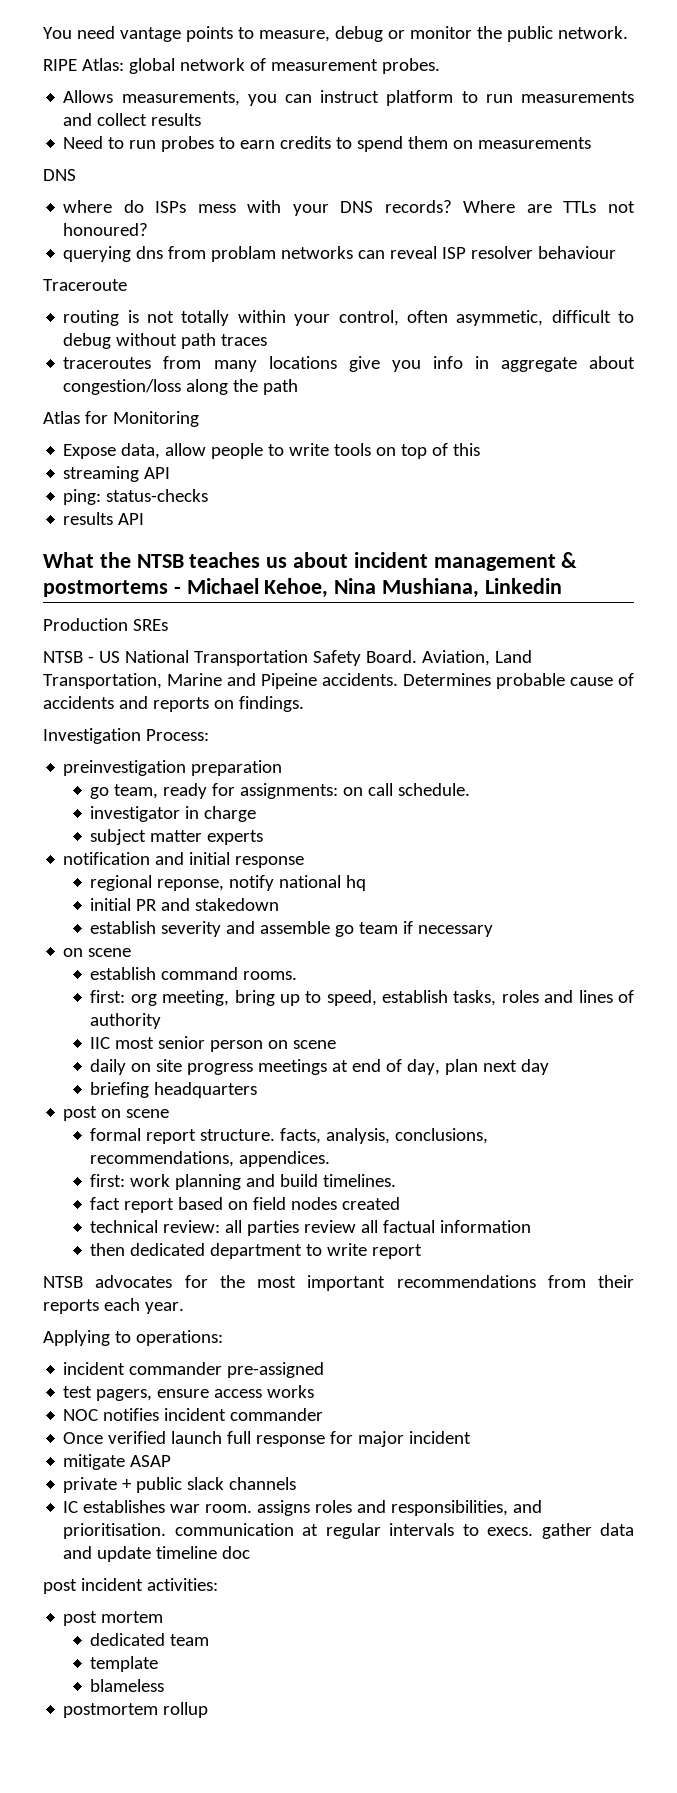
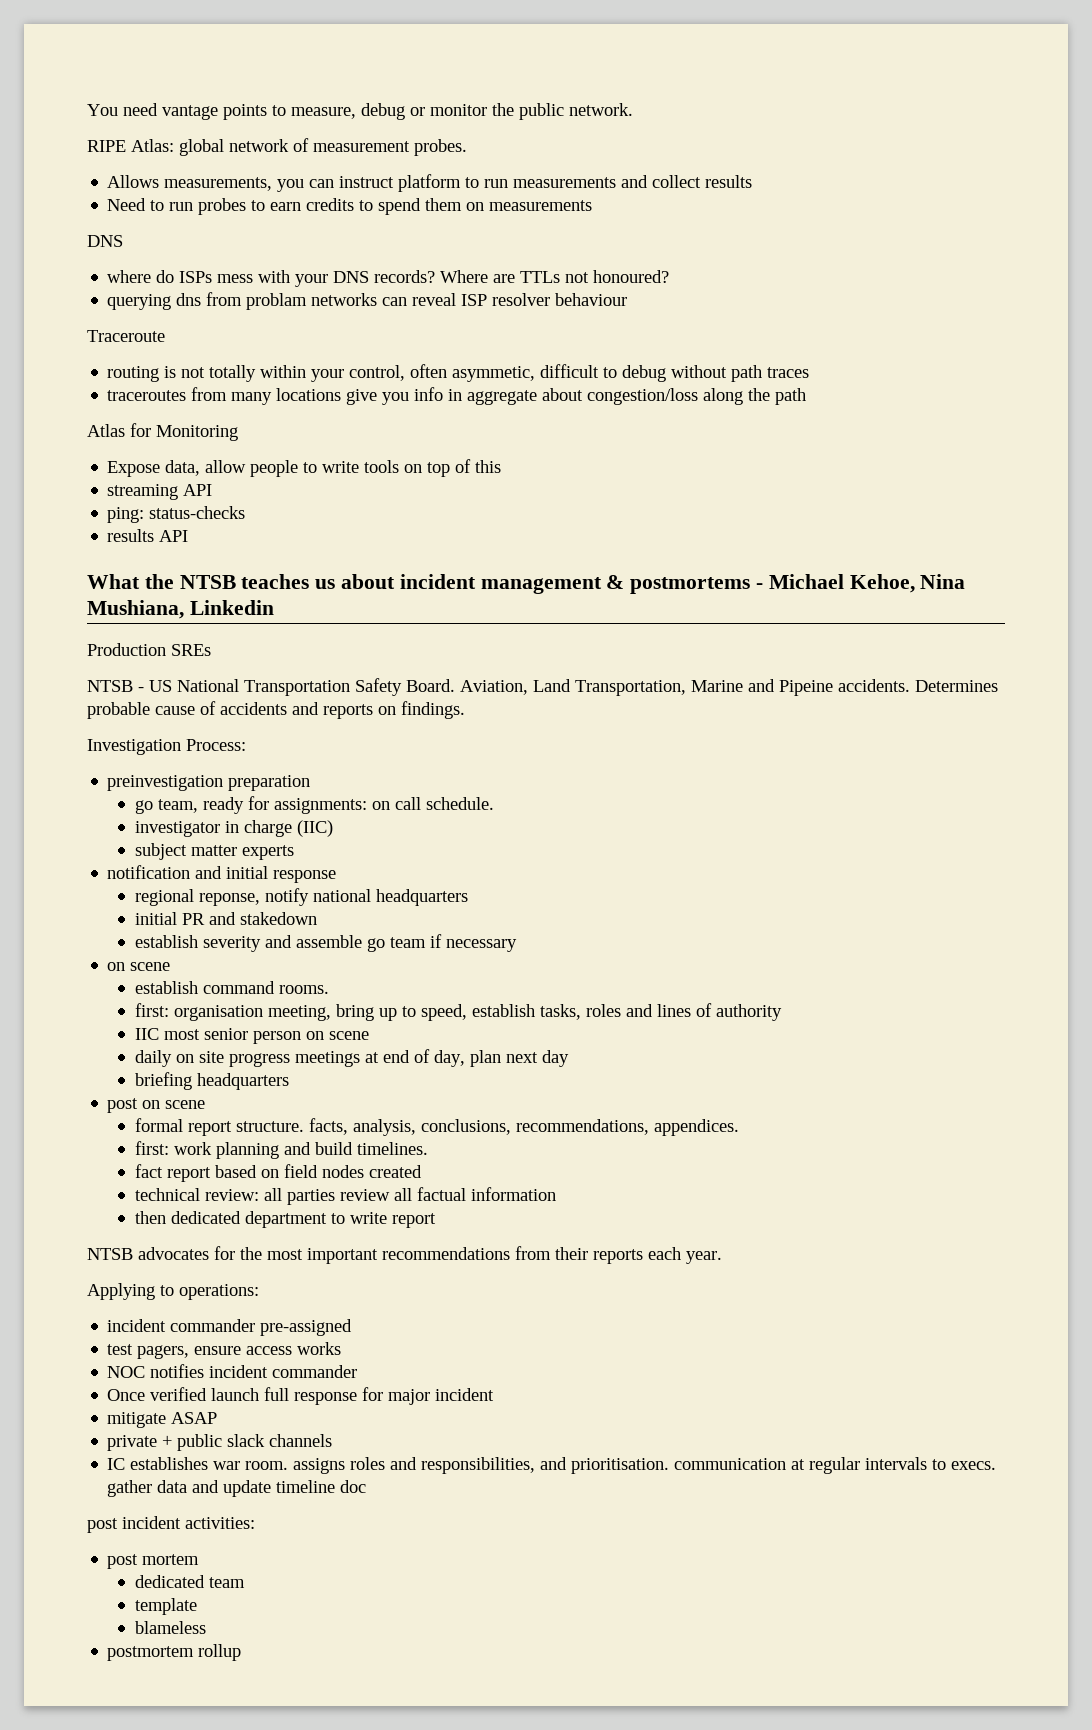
- investigator in charge
+ investigator in charge (IIC)
- regional reponse, notify national hq
+ regional reponse, notify national headquarters
- first: org meeting, bring up to speed, establish tasks, roles and lines of authority
+ first: organisation meeting, bring up to speed, establish tasks, roles and lines of authority

